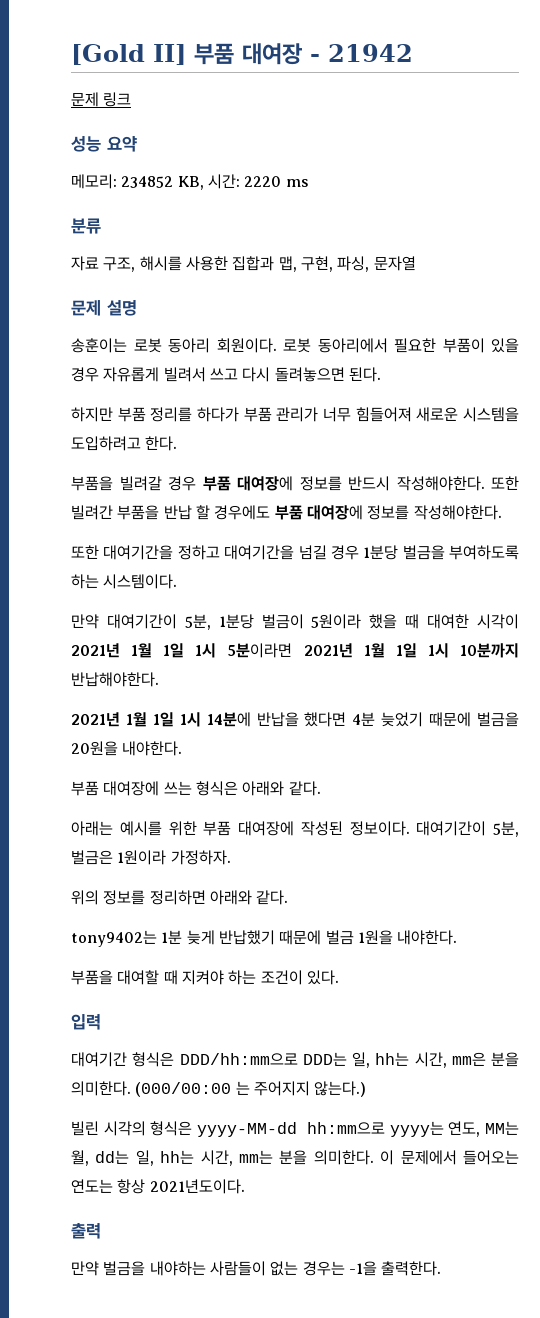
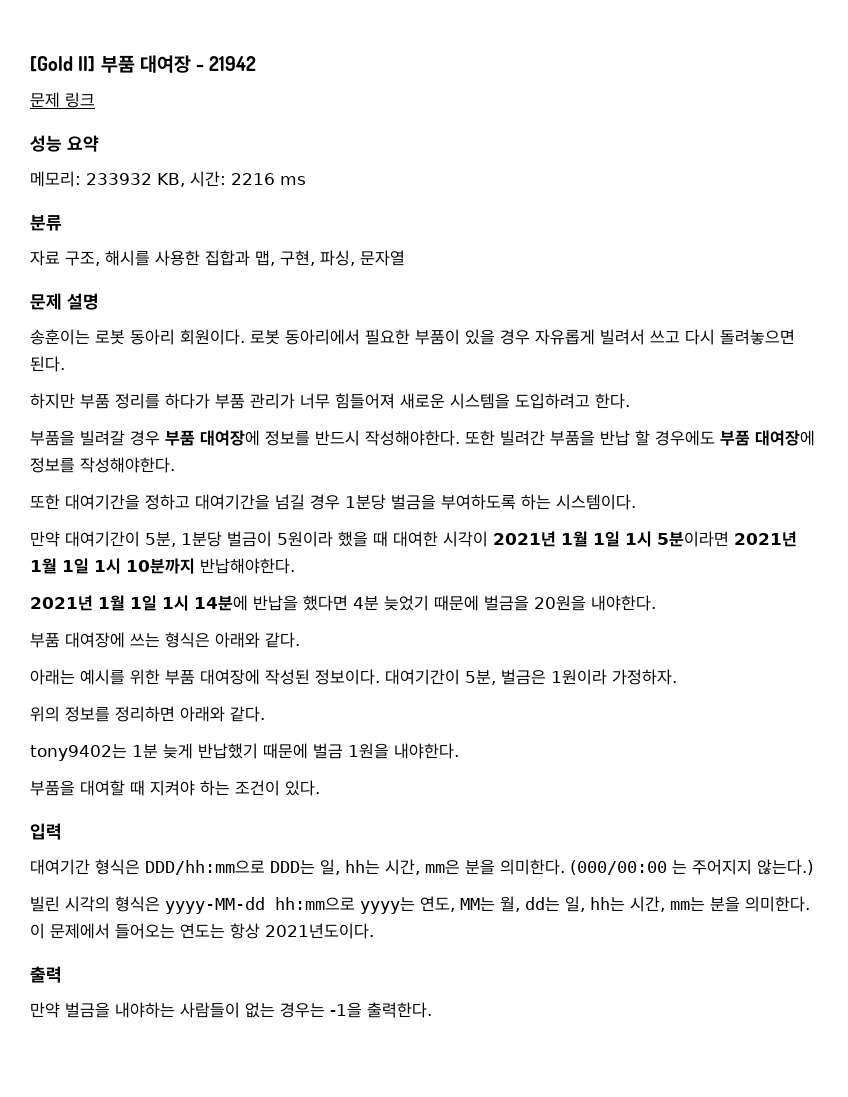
- 메모리: 234852 KB, 시간: 2220 ms
+ 메모리: 233932 KB, 시간: 2216 ms

